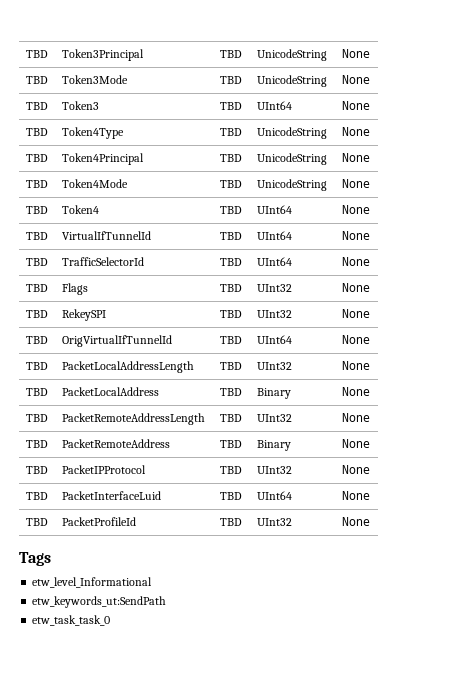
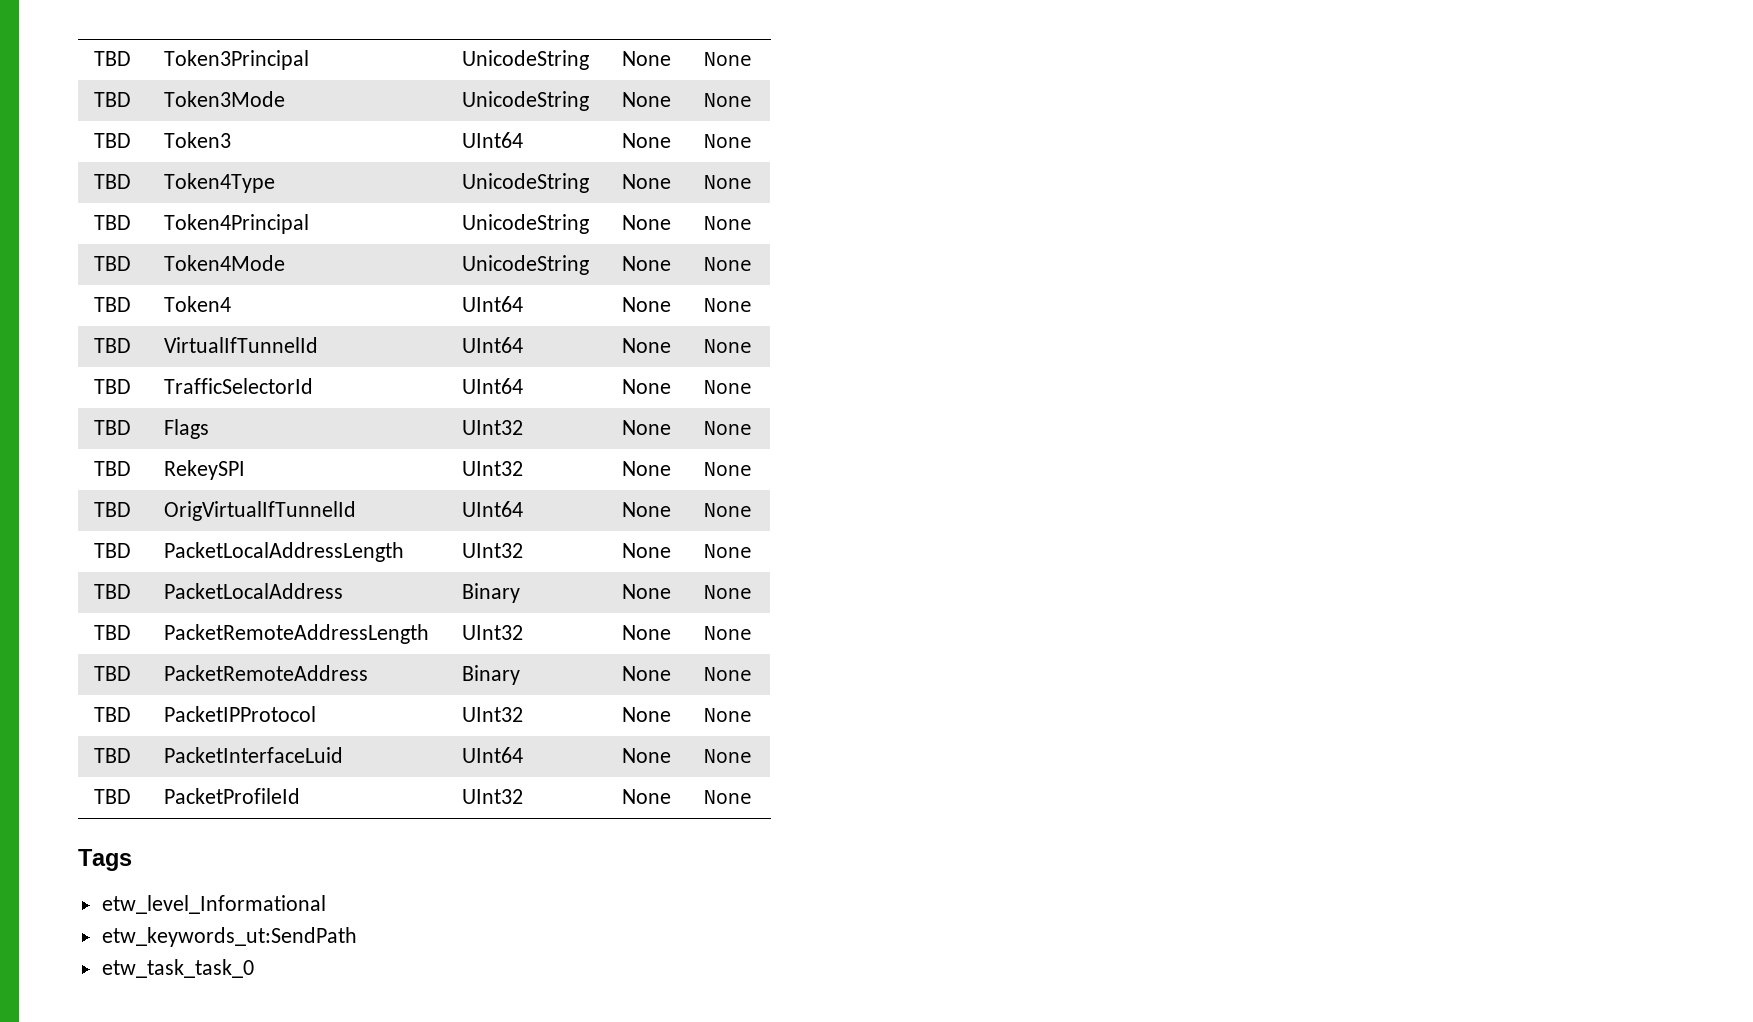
- TBD | Token3Principal | TBD | UnicodeString | None
+ TBD | Token3Principal | UnicodeString | None | None
- TBD | Token3Mode | TBD | UnicodeString | None
+ TBD | Token3Mode | UnicodeString | None | None
- TBD | Token3 | TBD | UInt64 | None
+ TBD | Token3 | UInt64 | None | None
- TBD | Token4Type | TBD | UnicodeString | None
+ TBD | Token4Type | UnicodeString | None | None
- TBD | Token4Principal | TBD | UnicodeString | None
+ TBD | Token4Principal | UnicodeString | None | None
- TBD | Token4Mode | TBD | UnicodeString | None
+ TBD | Token4Mode | UnicodeString | None | None
- TBD | Token4 | TBD | UInt64 | None
+ TBD | Token4 | UInt64 | None | None
- TBD | VirtualIfTunnelId | TBD | UInt64 | None
+ TBD | VirtualIfTunnelId | UInt64 | None | None
- TBD | TrafficSelectorId | TBD | UInt64 | None
+ TBD | TrafficSelectorId | UInt64 | None | None
- TBD | Flags | TBD | UInt32 | None
+ TBD | Flags | UInt32 | None | None
- TBD | RekeySPI | TBD | UInt32 | None
+ TBD | RekeySPI | UInt32 | None | None
- TBD | OrigVirtualIfTunnelId | TBD | UInt64 | None
+ TBD | OrigVirtualIfTunnelId | UInt64 | None | None
- TBD | PacketLocalAddressLength | TBD | UInt32 | None
+ TBD | PacketLocalAddressLength | UInt32 | None | None
- TBD | PacketLocalAddress | TBD | Binary | None
+ TBD | PacketLocalAddress | Binary | None | None
- TBD | PacketRemoteAddressLength | TBD | UInt32 | None
+ TBD | PacketRemoteAddressLength | UInt32 | None | None
- TBD | PacketRemoteAddress | TBD | Binary | None
+ TBD | PacketRemoteAddress | Binary | None | None
- TBD | PacketIPProtocol | TBD | UInt32 | None
+ TBD | PacketIPProtocol | UInt32 | None | None
- TBD | PacketInterfaceLuid | TBD | UInt64 | None
+ TBD | PacketInterfaceLuid | UInt64 | None | None
- TBD | PacketProfileId | TBD | UInt32 | None
+ TBD | PacketProfileId | UInt32 | None | None

